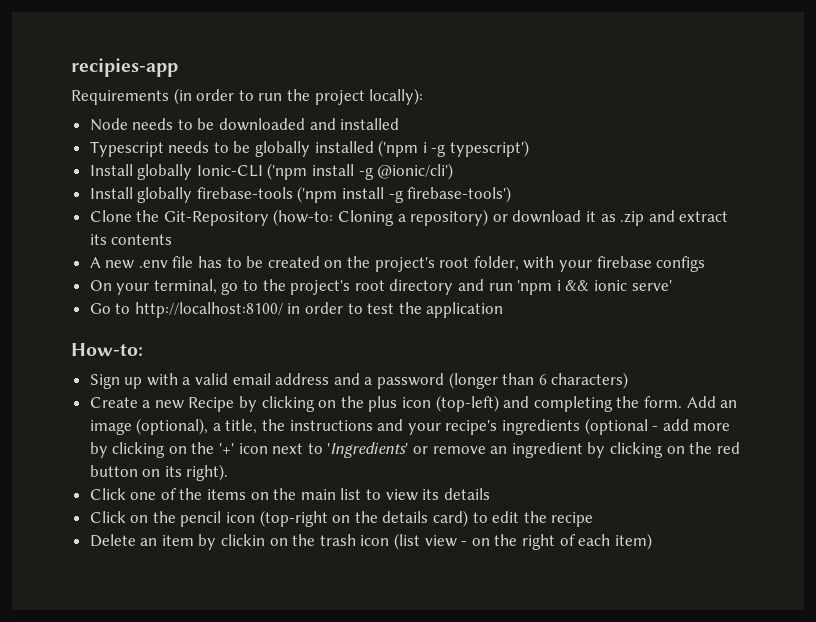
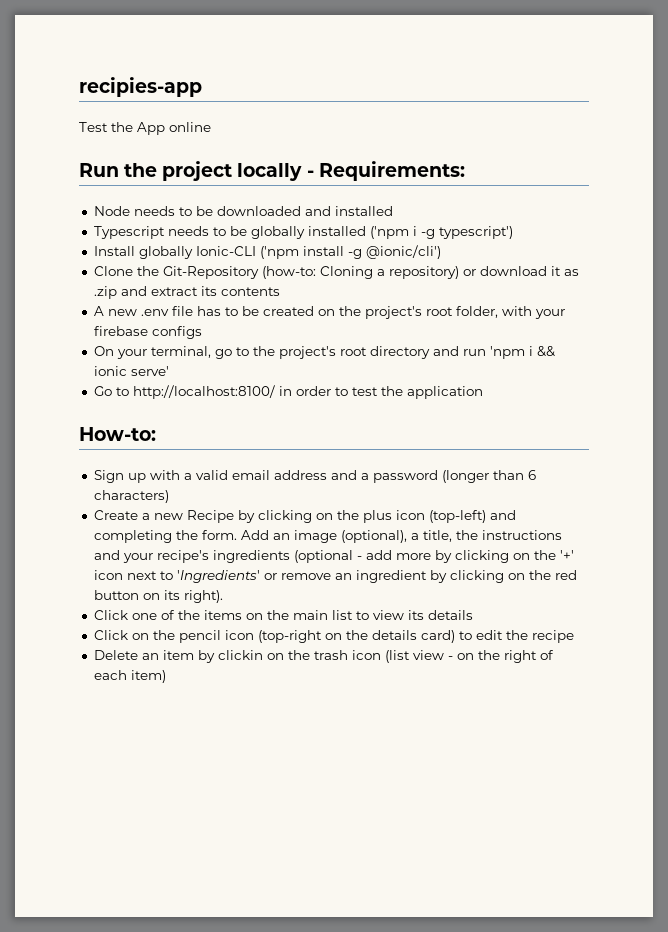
- Requirements (in order to run the project locally):
+ Test the App online
+ Run the project locally - Requirements:
- Install globally firebase-tools ('npm install -g firebase-tools')

